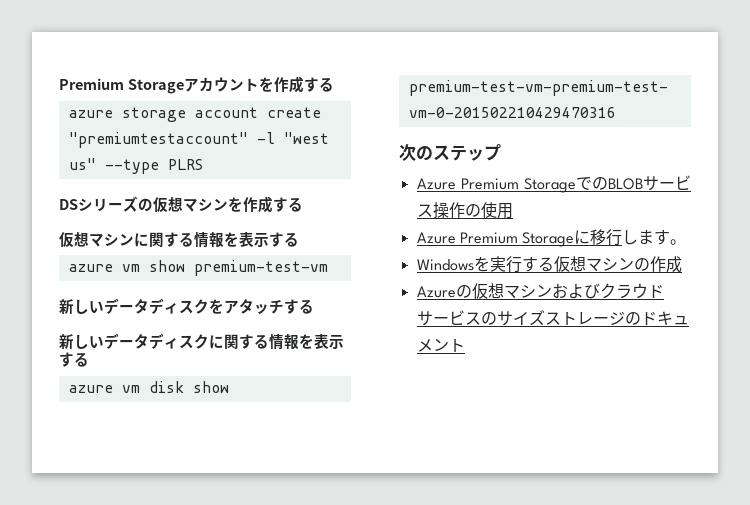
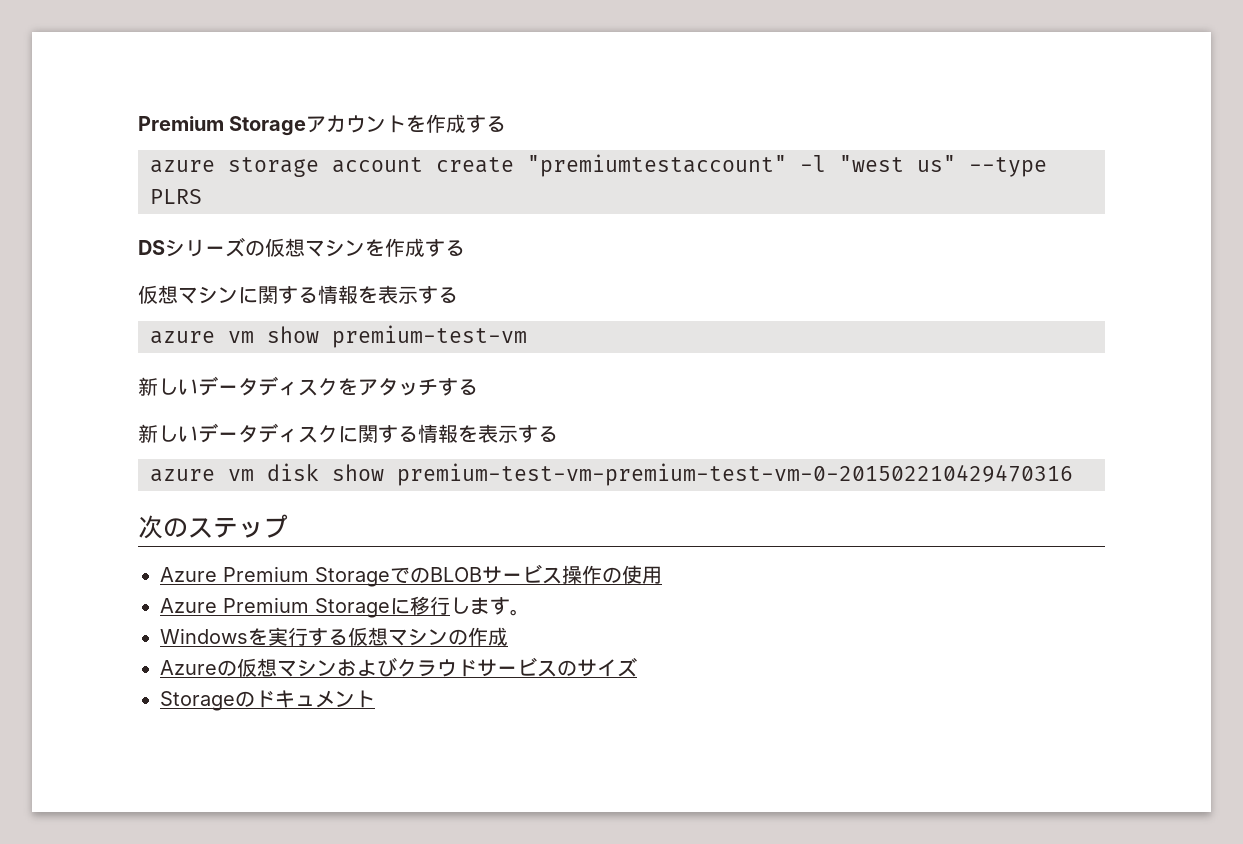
- Azureの仮想マシンおよびクラウドサービスのサイズストレージのドキュメント
+ Azureの仮想マシンおよびクラウドサービスのサイズ
+ Storageのドキュメント

